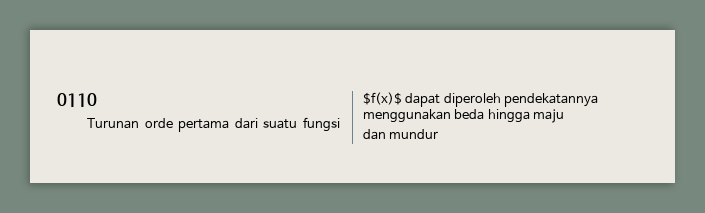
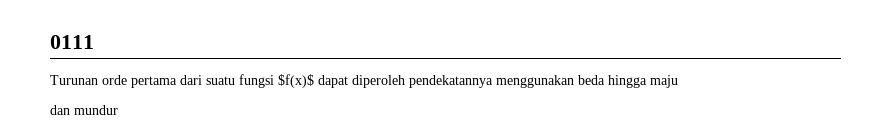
- 0110
+ 0111

